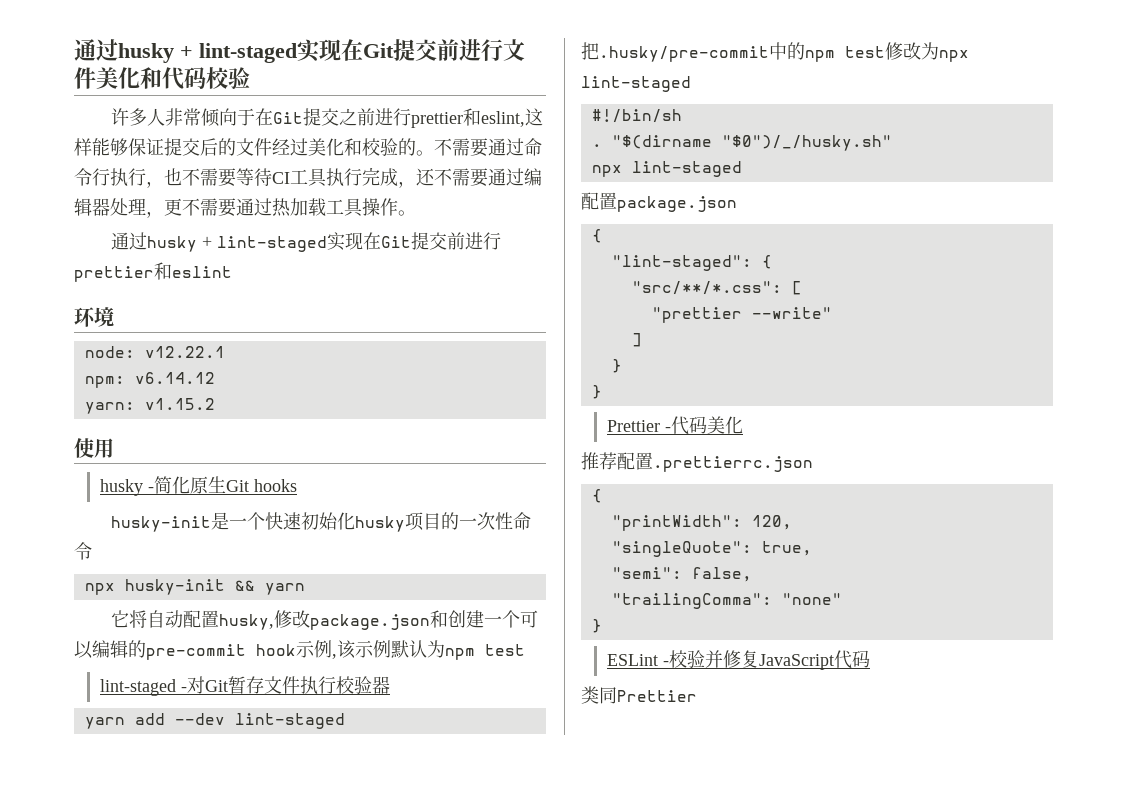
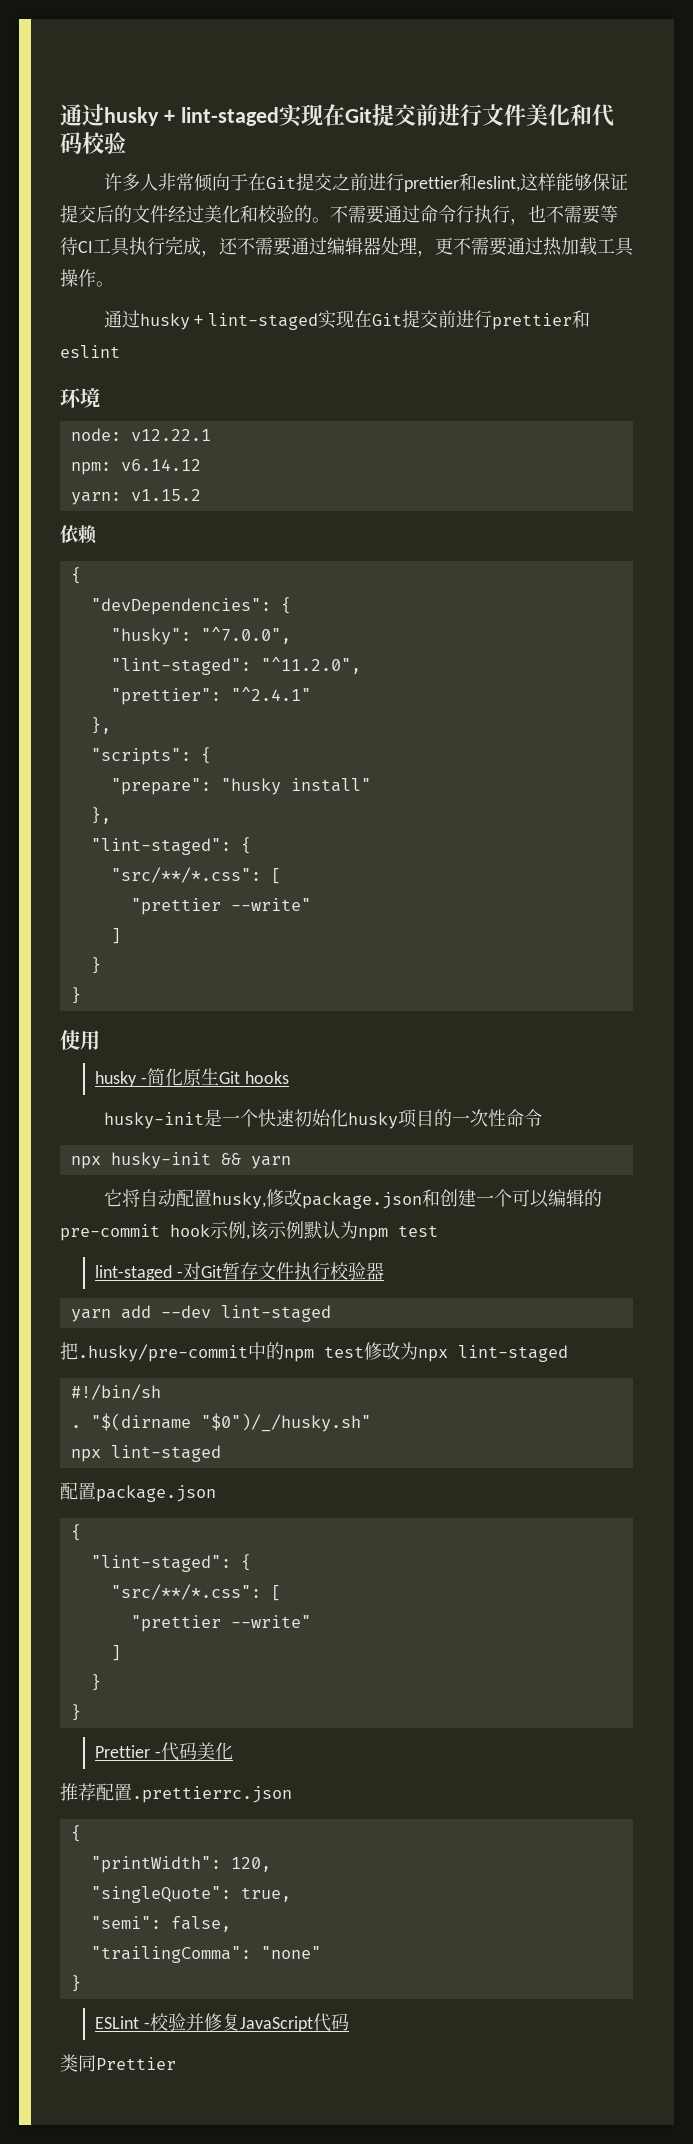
+ 依赖
+ {
+ "devDependencies": {
+ "husky": "^7.0.0",
+ "lint-staged": "^11.2.0",
+ "prettier": "^2.4.1"
+ },
+ "scripts": {
+ "prepare": "husky install"
+ },
+ "lint-staged": {
+ "src/**/*.css": [
+ "prettier --write"
+ ]
+ }
+ }

